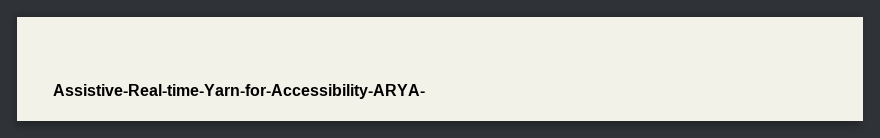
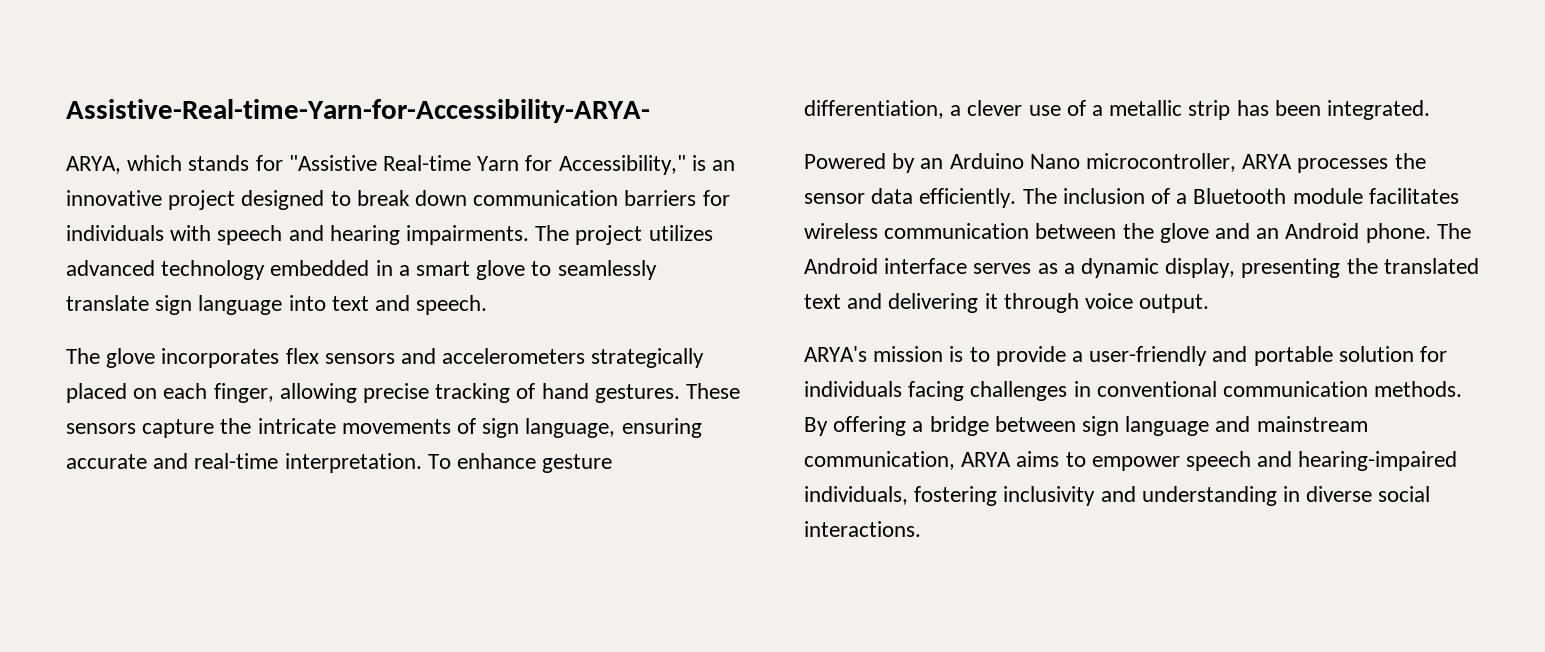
+ ARYA, which stands for "Assistive Real-time Yarn for Accessibility," is an innovative project designed to break down communication barriers for individuals with speech and hearing impairments. The project utilizes advanced technology embedded in a smart glove to seamlessly translate sign language into text and speech.
+ The glove incorporates flex sensors and accelerometers strategically placed on each finger, allowing precise tracking of hand gestures. These sensors capture the intricate movements of sign language, ensuring accurate and real-time interpretation. To enhance gesture differentiation, a clever use of a metallic strip has been integrated.
+ Powered by an Arduino Nano microcontroller, ARYA processes the sensor data efficiently. The inclusion of a Bluetooth module facilitates wireless communication between the glove and an Android phone. The Android interface serves as a dynamic display, presenting the translated text and delivering it through voice output.
+ ARYA's mission is to provide a user-friendly and portable solution for individuals facing challenges in conventional communication methods. By offering a bridge between sign language and mainstream communication, ARYA aims to empower speech and hearing-impaired individuals, fostering inclusivity and understanding in diverse social interactions.

